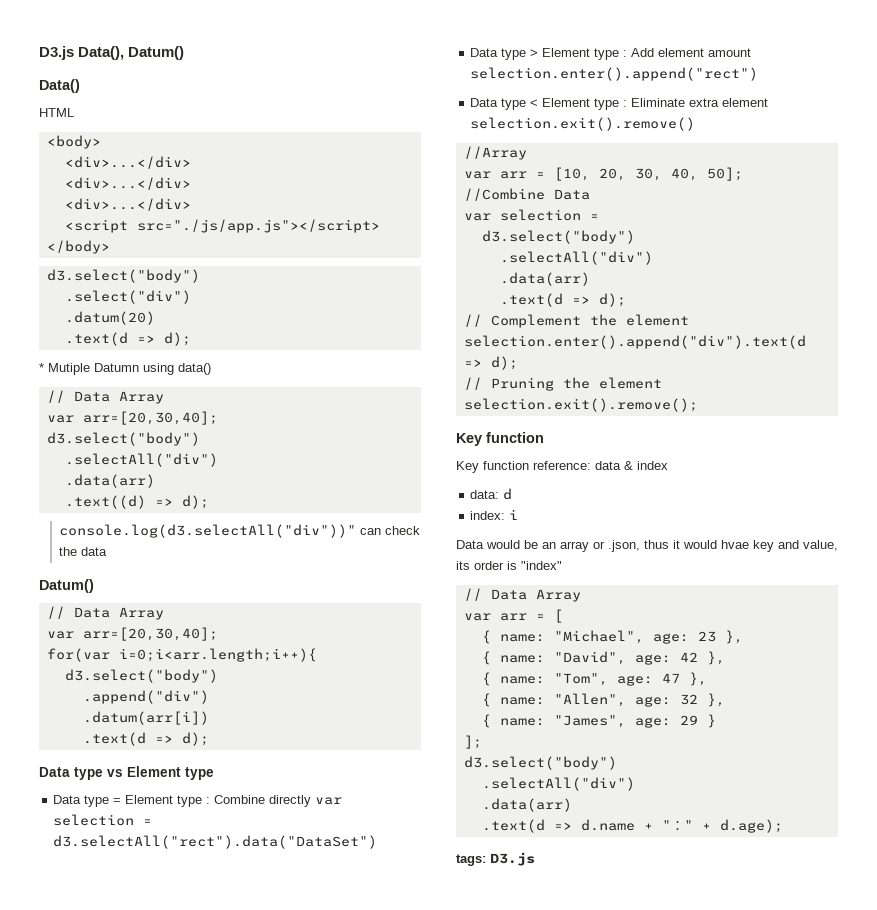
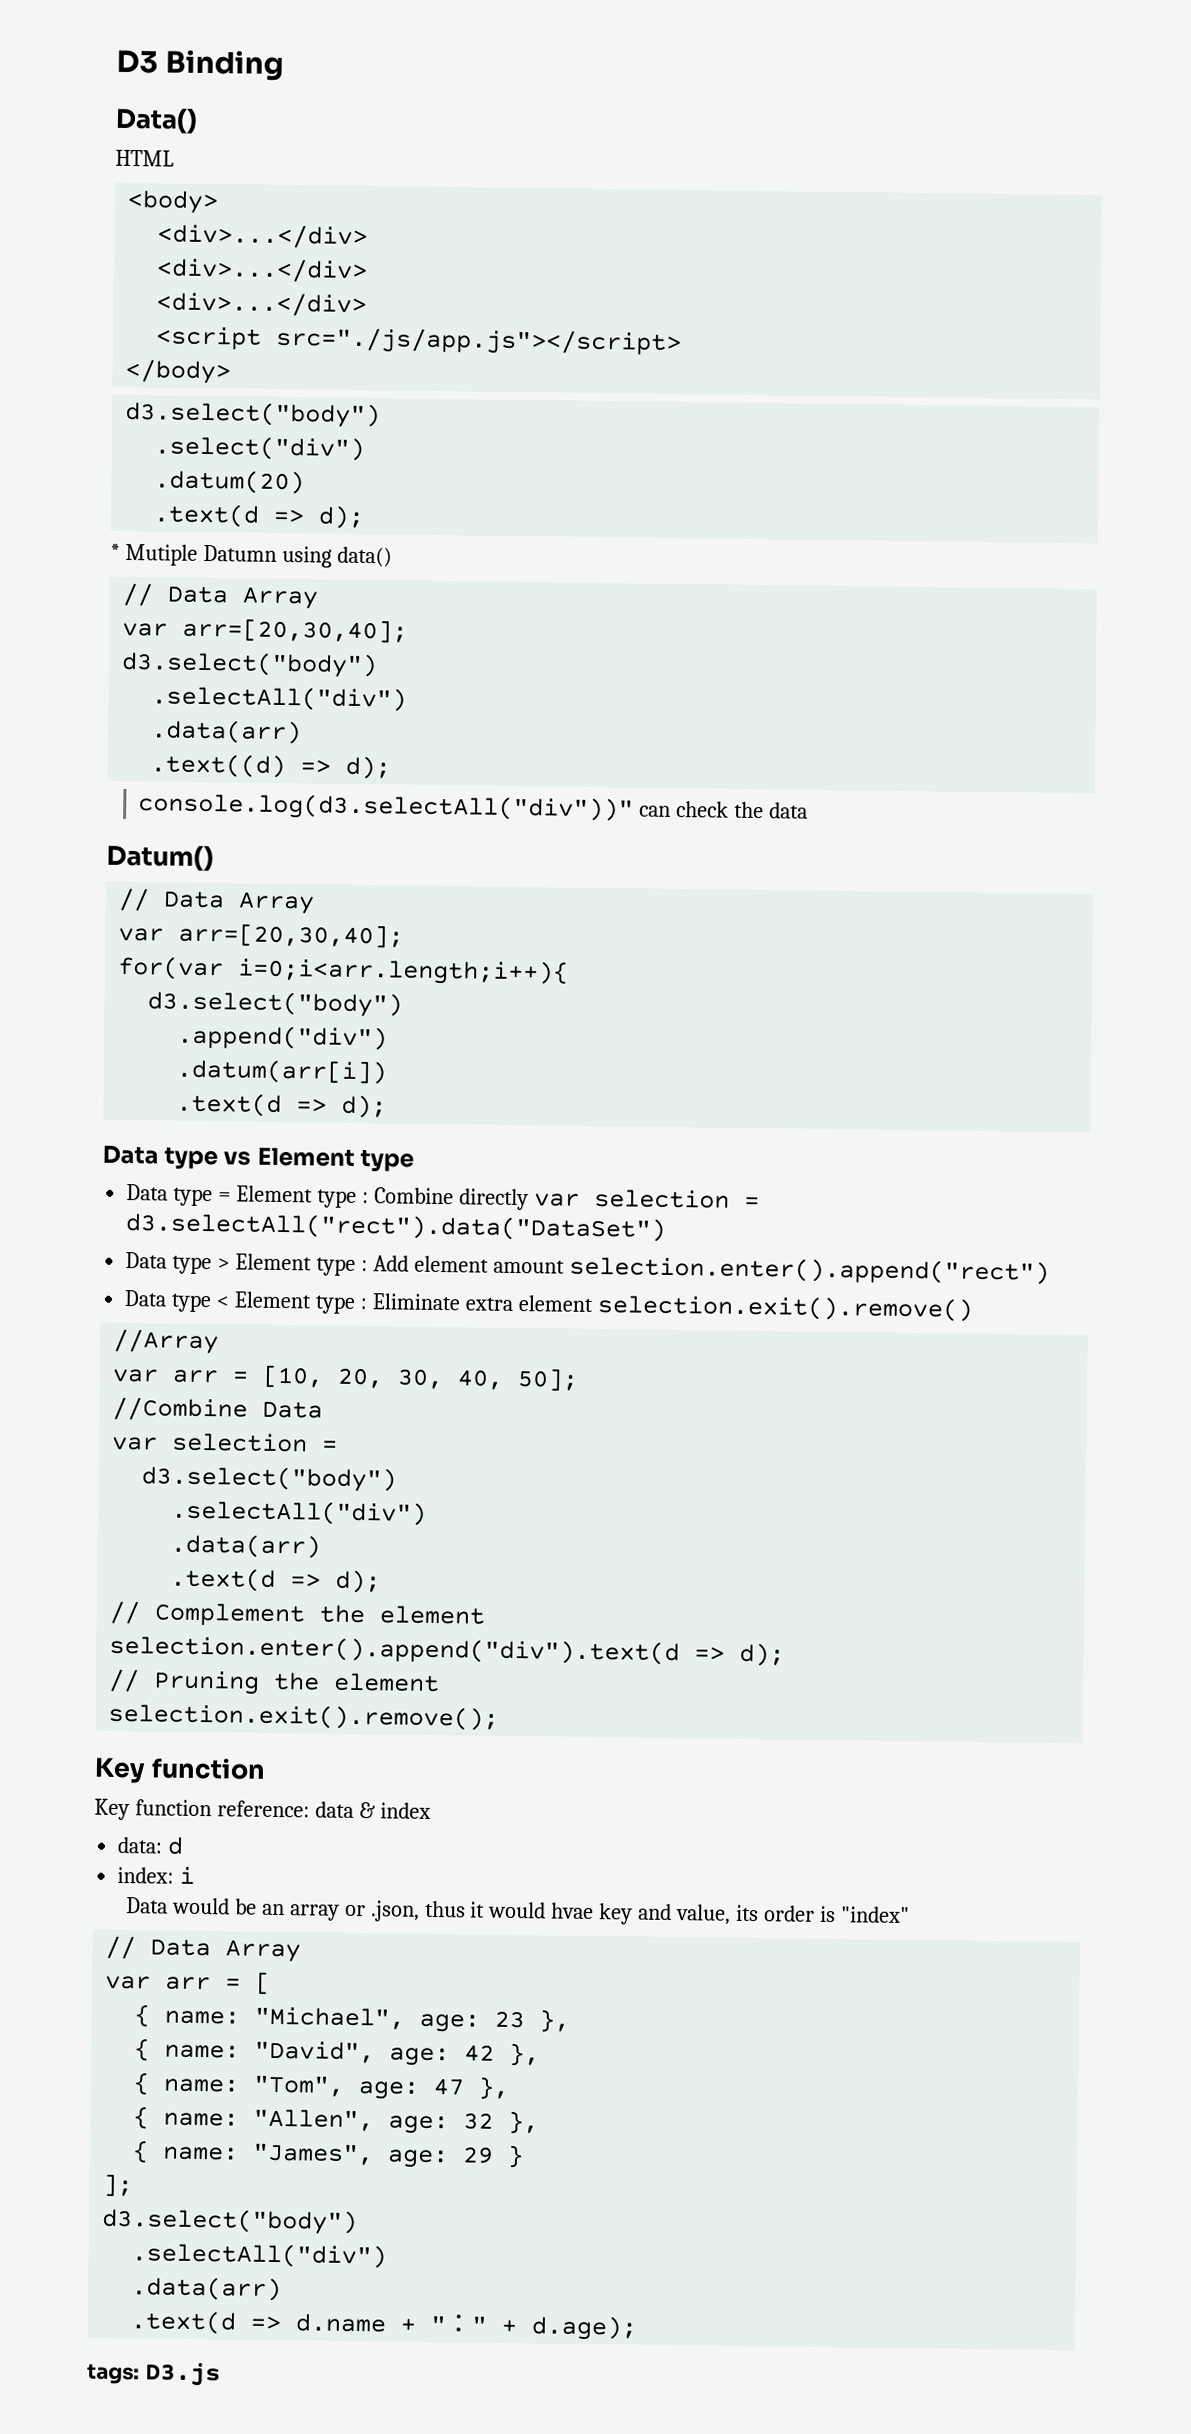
- D3.js Data(), Datum()
+ D3 Binding

